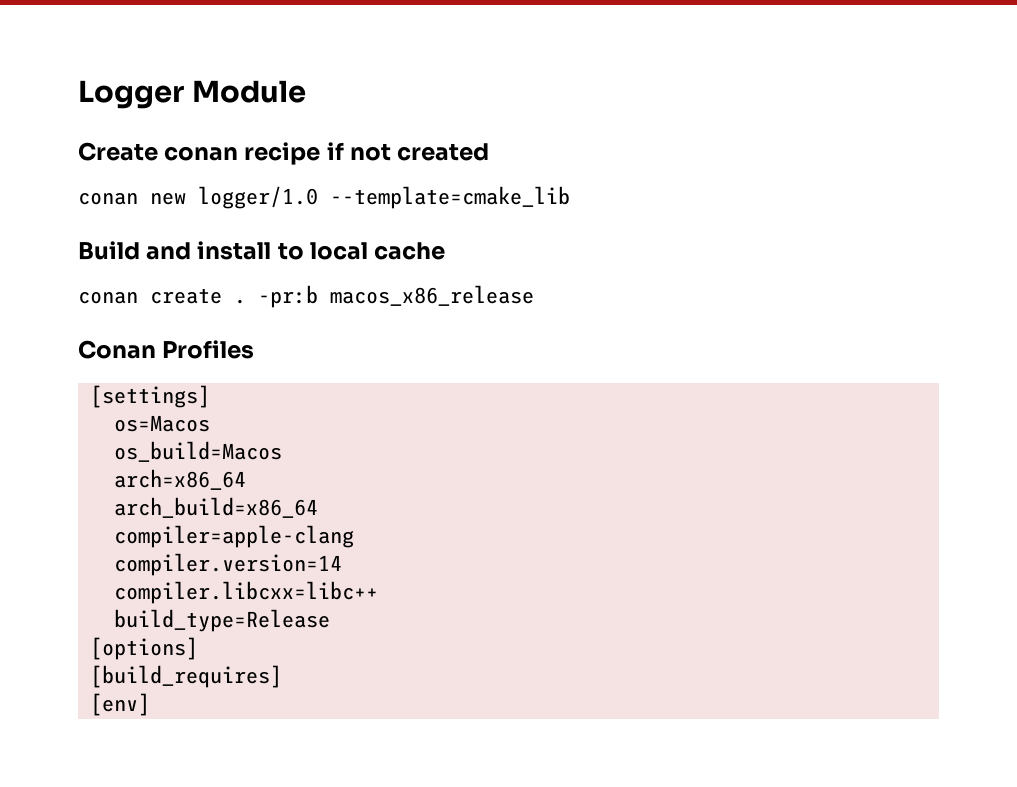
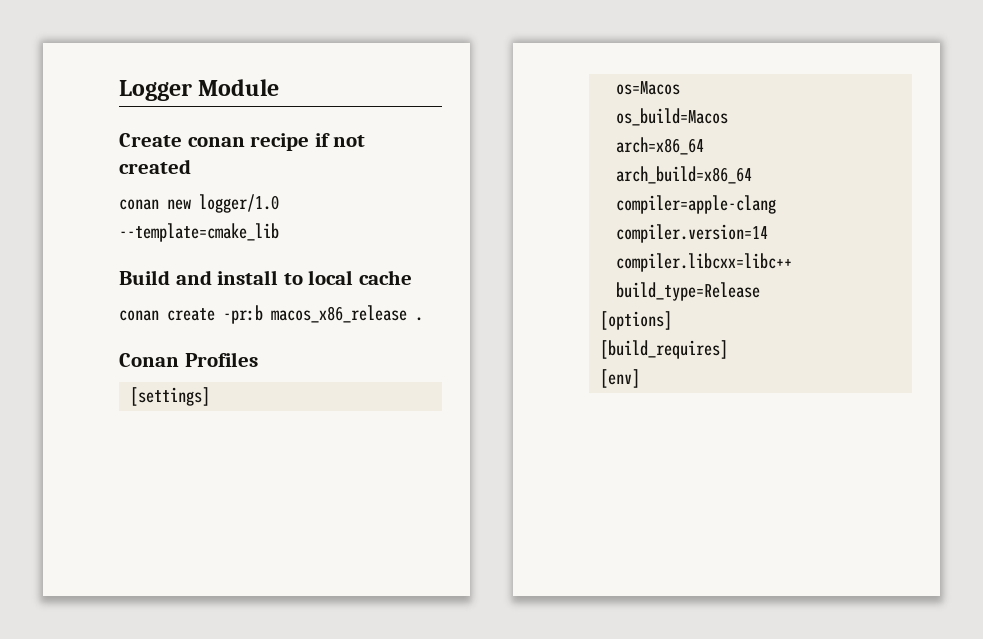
- conan create . -pr:b macos_x86_release
+ conan create -pr:b macos_x86_release .

